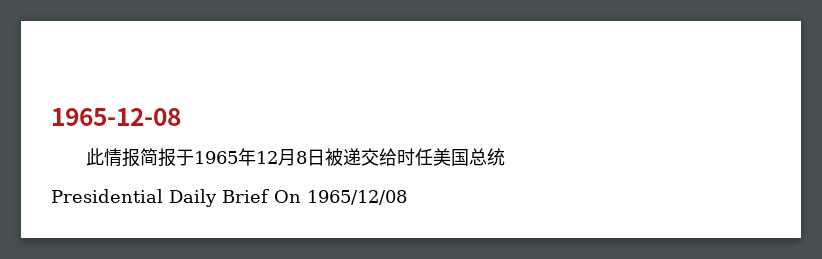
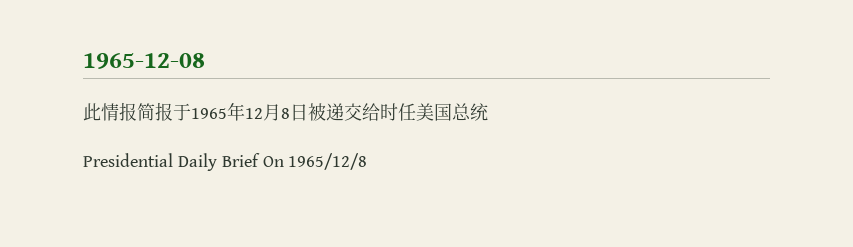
- Presidential Daily Brief On 1965/12/08
+ Presidential Daily Brief On 1965/12/8

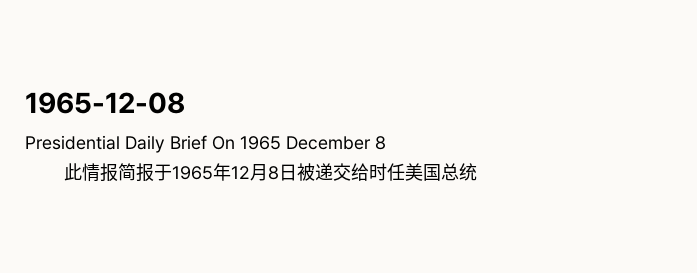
+ Presidential Daily Brief On 1965 December 8
- Presidential Daily Brief On 1965/12/8

